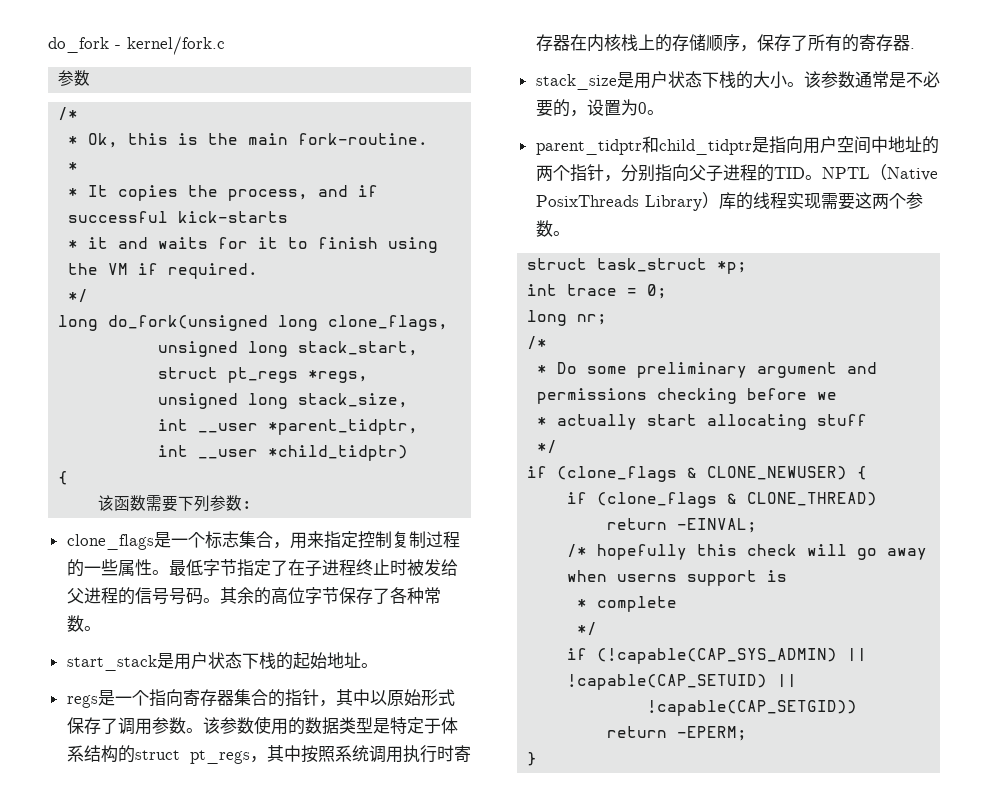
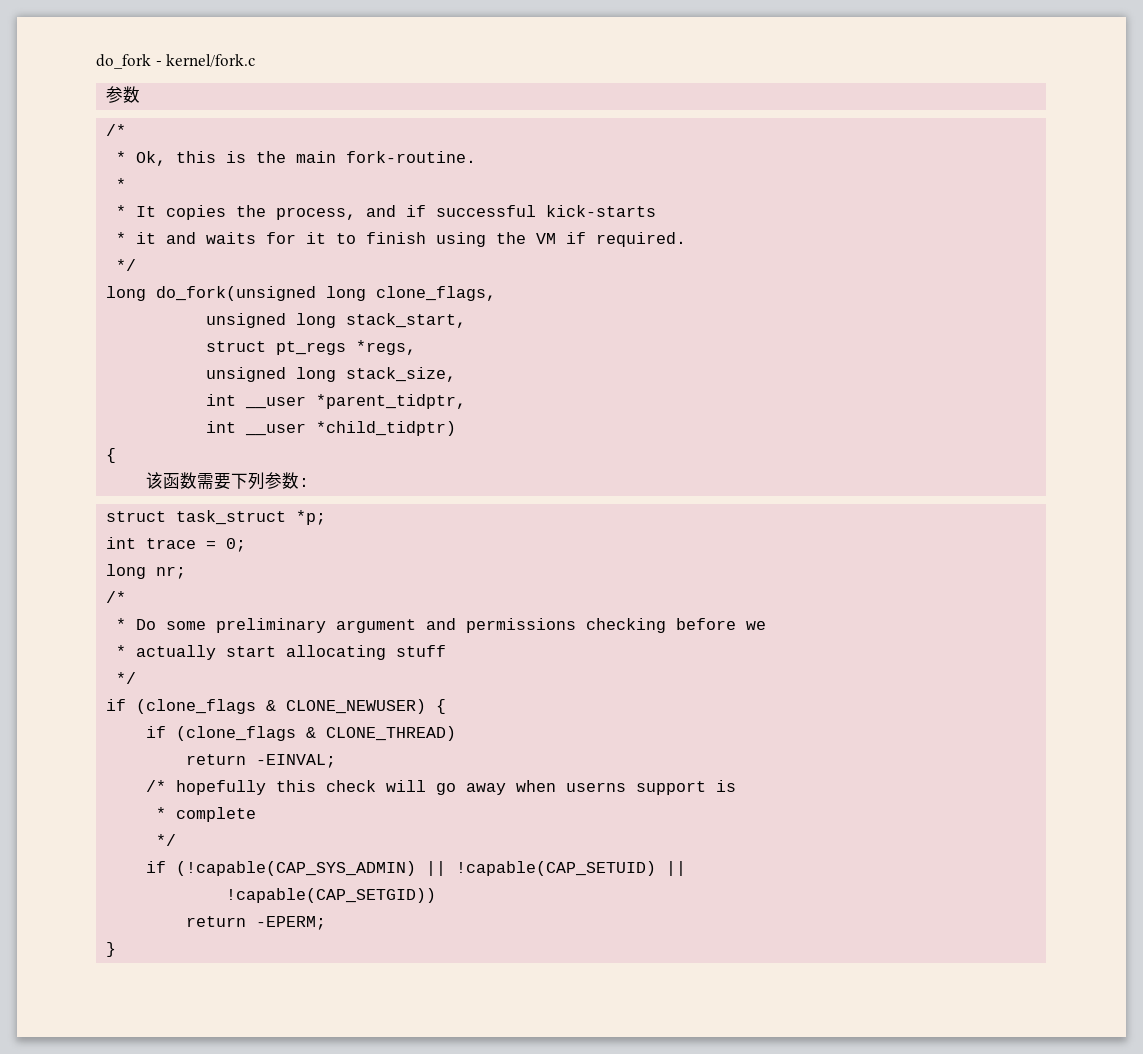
- clone_flags是一个标志集合，用来指定控制复制过程的一些属性。最低字节指定了在子进程终止时被发给父进程的信号号码。其余的高位字节保存了各种常数。
- start_stack是用户状态下栈的起始地址。
- regs是一个指向寄存器集合的指针，其中以原始形式保存了调用参数。该参数使用的数据类型是特定于体系结构的struct pt_regs，其中按照系统调用执行时寄存器在内核栈上的存储顺序，保存了所有的寄存器.
- stack_size是用户状态下栈的大小。该参数通常是不必要的，设置为0。
- parent_tidptr和child_tidptr是指向用户空间中地址的两个指针，分别指向父子进程的TID。NPTL（Native PosixThreads Library）库的线程实现需要这两个参数。

